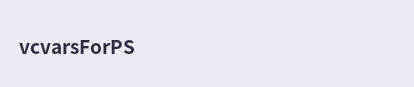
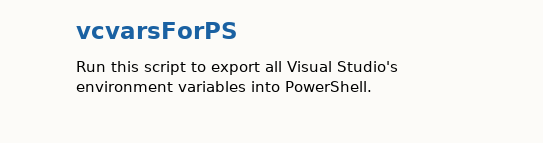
+ Run this script to export all Visual Studio's environment variables into PowerShell.

